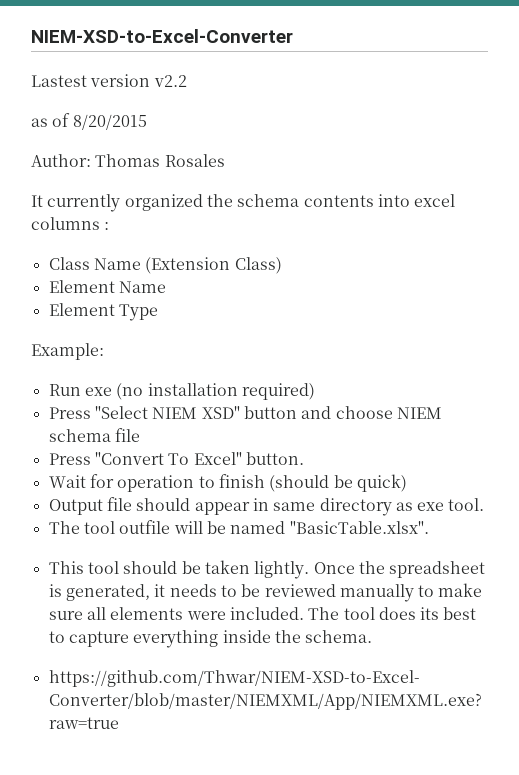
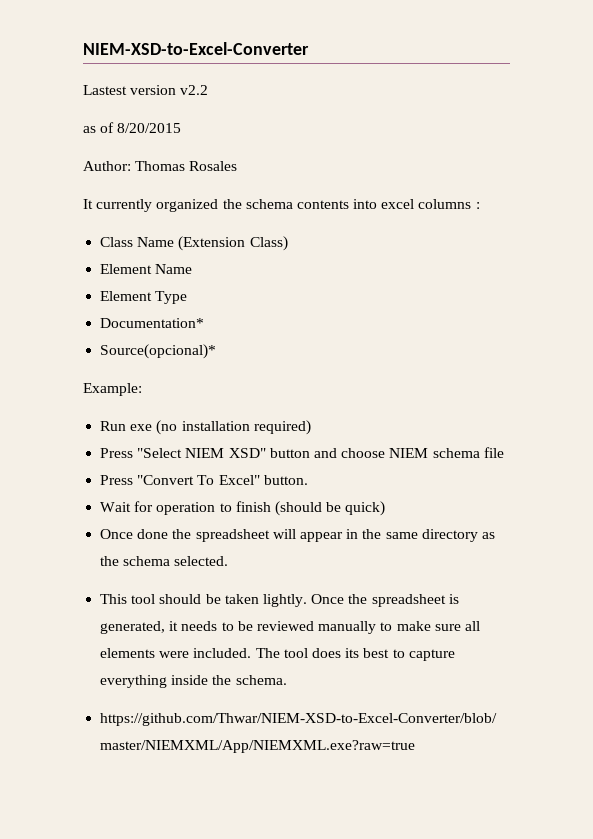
+ Documentation*
+ Source(opcional)*
- Output file should appear in same directory as exe tool.
- The tool outfile will be named "BasicTable.xlsx".
+ Once done the spreadsheet will appear in the same directory as the schema selected.

